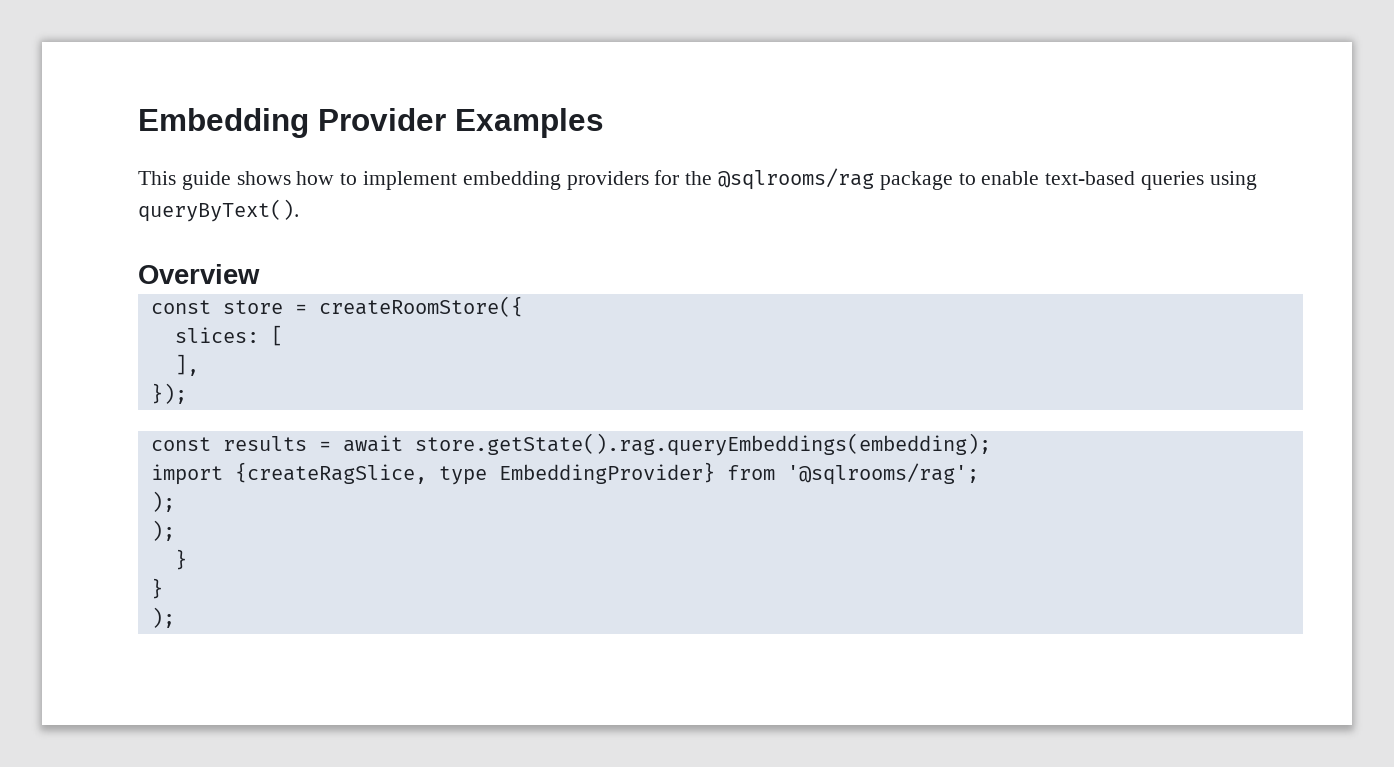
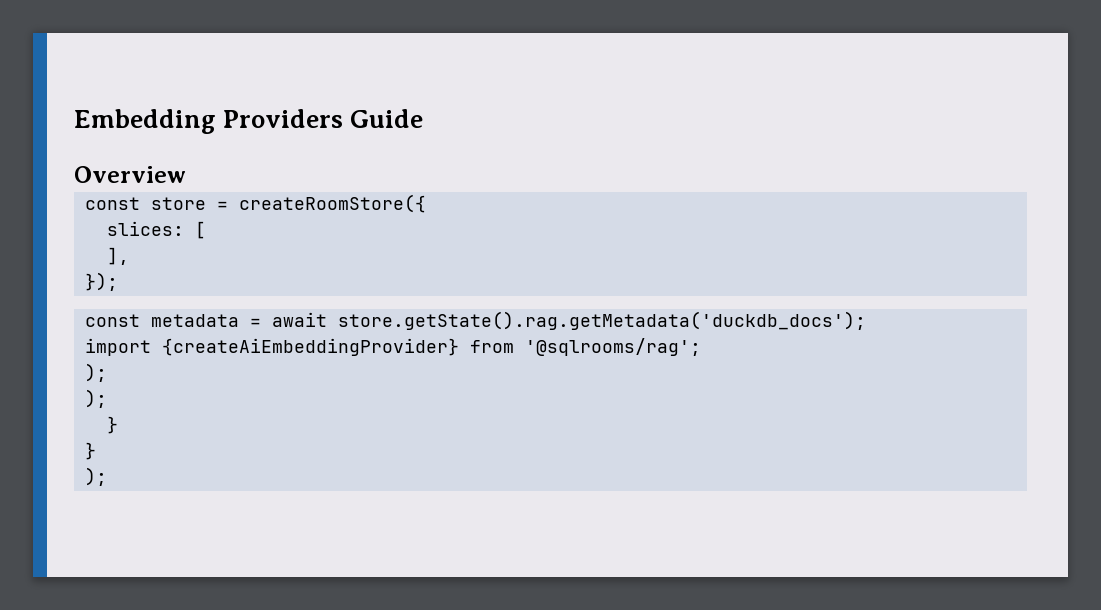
- Embedding Provider Examples
- This guide shows how to implement embedding providers for the @sqlrooms/rag package to enable text-based queries using queryByText().
+ Embedding Providers Guide
- const results = await store.getState().rag.queryEmbeddings(embedding);
+ const metadata = await store.getState().rag.getMetadata('duckdb_docs');
- import {createRagSlice, type EmbeddingProvider} from '@sqlrooms/rag';
+ import {createAiEmbeddingProvider} from '@sqlrooms/rag';

